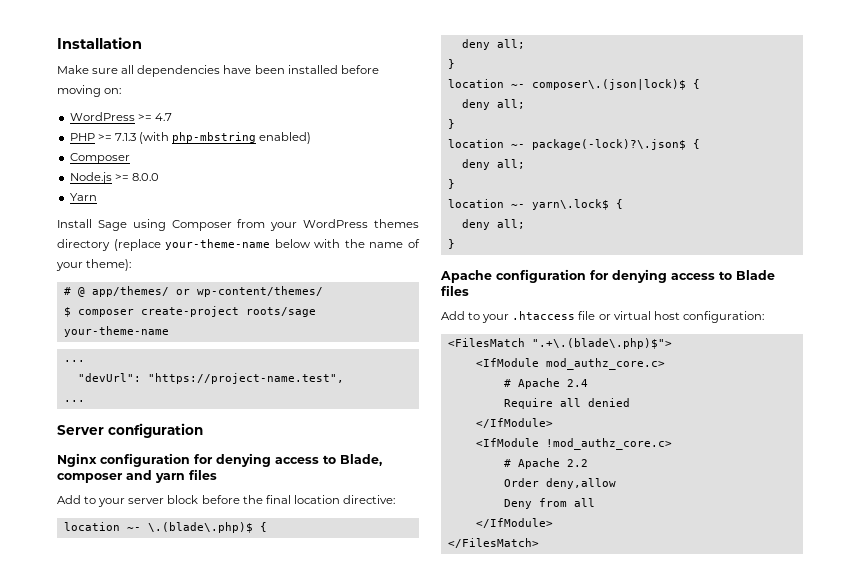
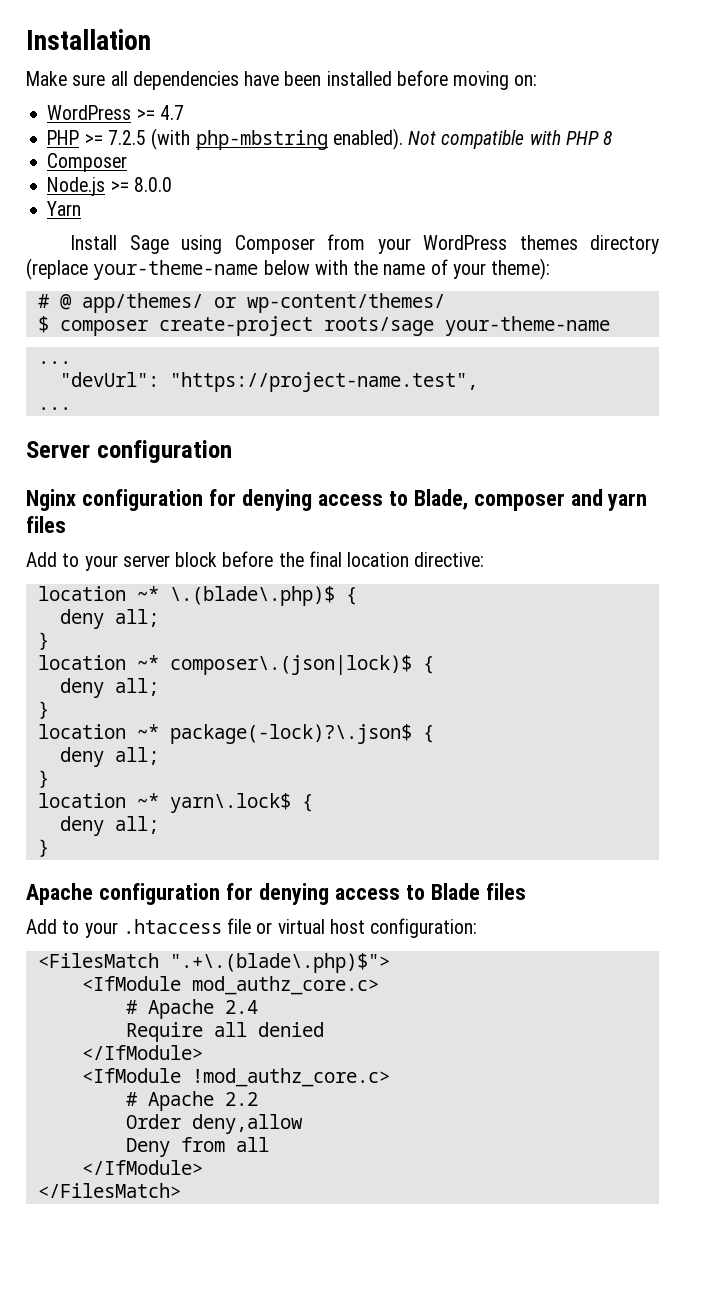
- PHP >= 7.1.3 (with php-mbstring enabled)
+ PHP >= 7.2.5 (with php-mbstring enabled). Not compatible with PHP 8
- location ~- \.(blade\.php)$ {
+ location ~* \.(blade\.php)$ {
- location ~- composer\.(json|lock)$ {
+ location ~* composer\.(json|lock)$ {
- location ~- package(-lock)?\.json$ {
+ location ~* package(-lock)?\.json$ {
- location ~- yarn\.lock$ {
+ location ~* yarn\.lock$ {

